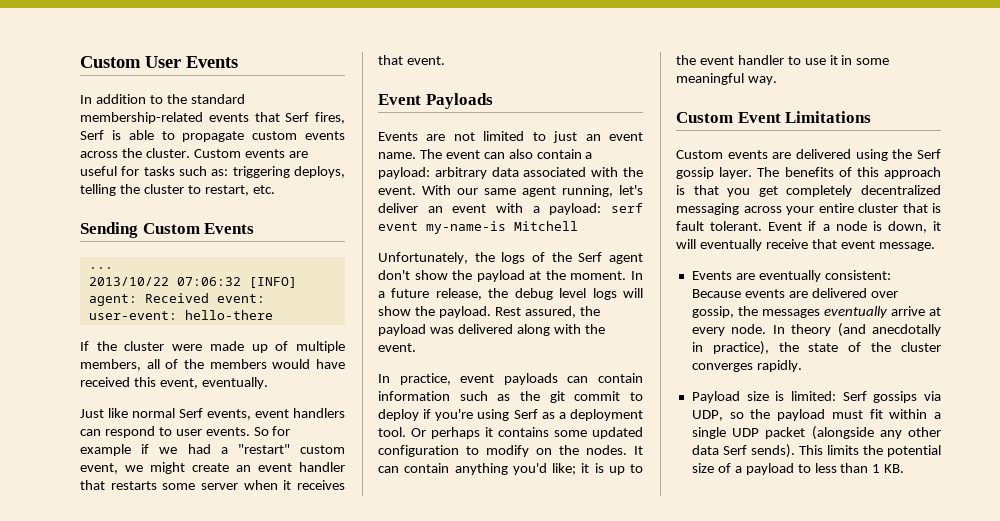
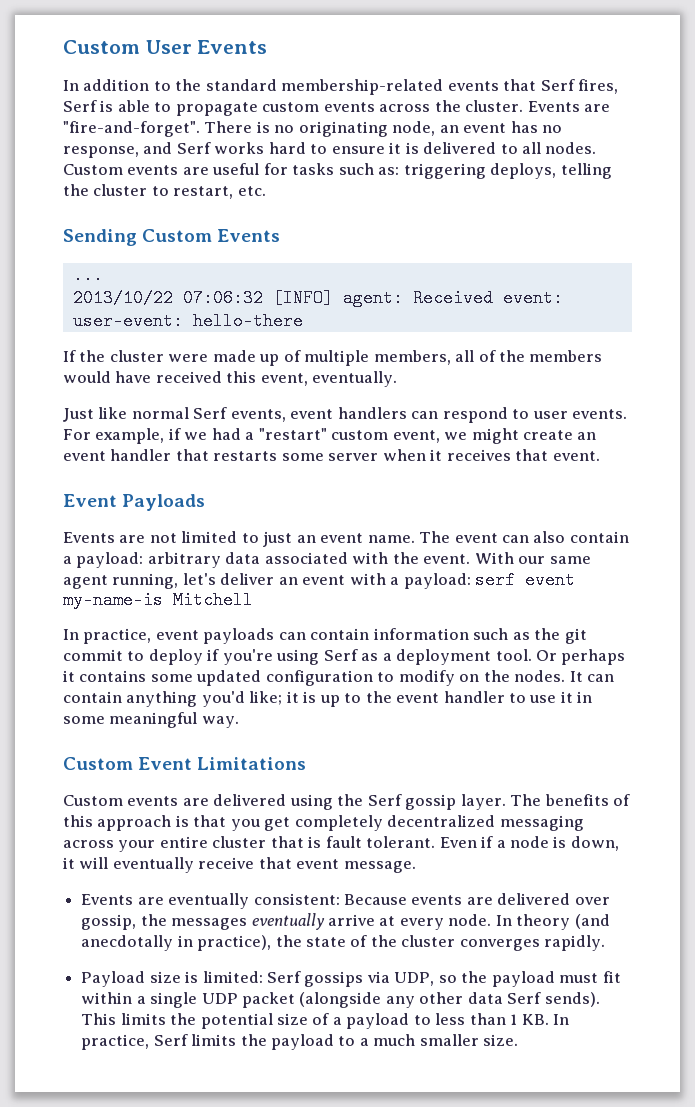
+ Events are "fire-and-forget". There is no originating node, an event has no response, and Serf works hard to ensure it is delivered to all nodes.
- So for example if we had a "restart" custom event, we might create an event handler that restarts some server when it receives that event.
+ For example, if we had a "restart" custom event, we might create an event handler that restarts some server when it receives that event.
- Unfortunately, the logs of the Serf agent don't show the payload at the moment. In a future release, the debug level logs will show the payload. Rest assured, the payload was delivered along with the event.
- Event if a node is down, it will eventually receive that event message.
+ Even if a node is down, it will eventually receive that event message.
- This limits the potential size of a payload to less than 1 KB.
+ This limits the potential size of a payload to less than 1 KB. In practice, Serf limits the payload to a much smaller size.

